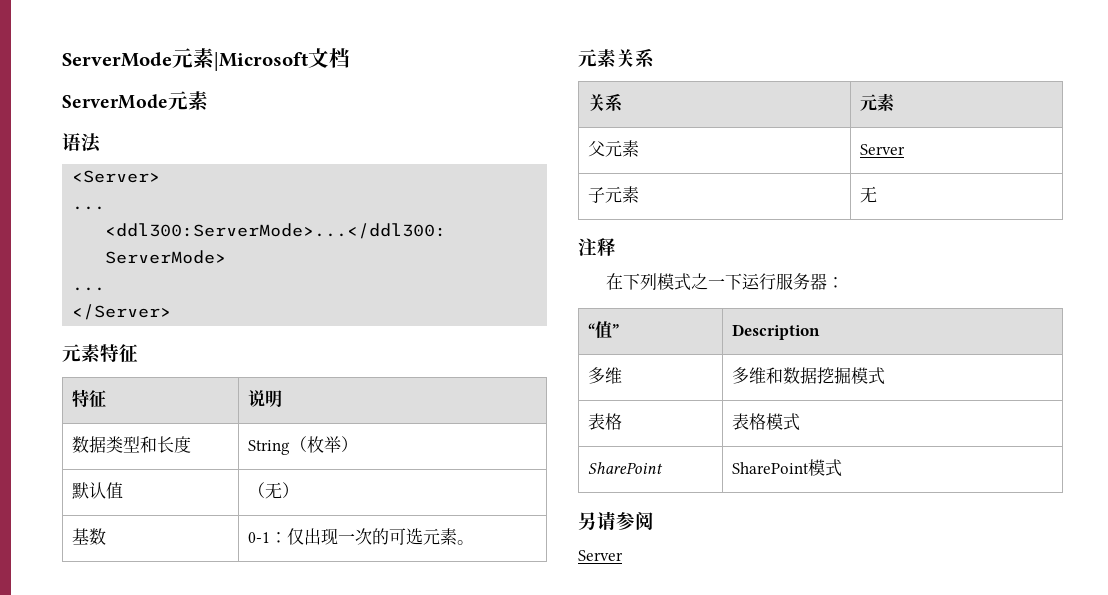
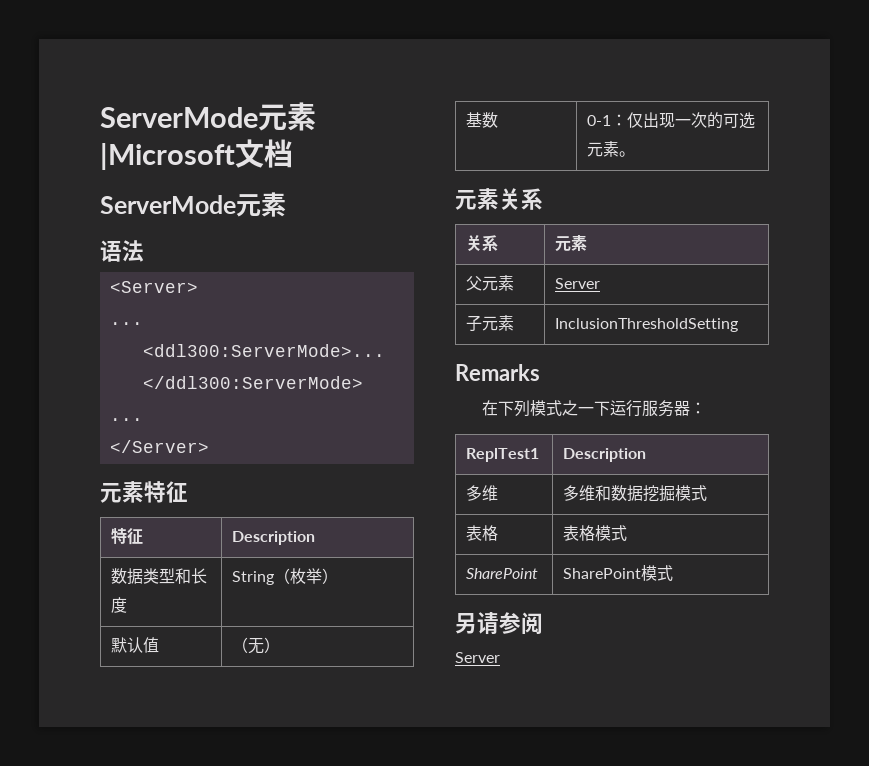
- 特征 | 说明
+ 特征 | Description
- 子元素 | 无
- 注释
+ 子元素 | InclusionThresholdSetting
+ Remarks
- “值” | Description
+ ReplTest1 | Description

